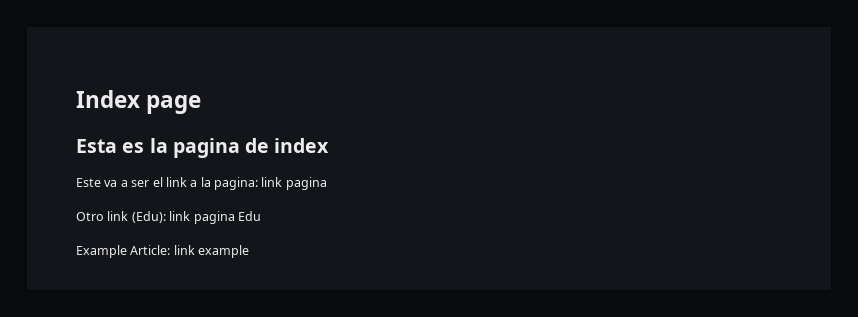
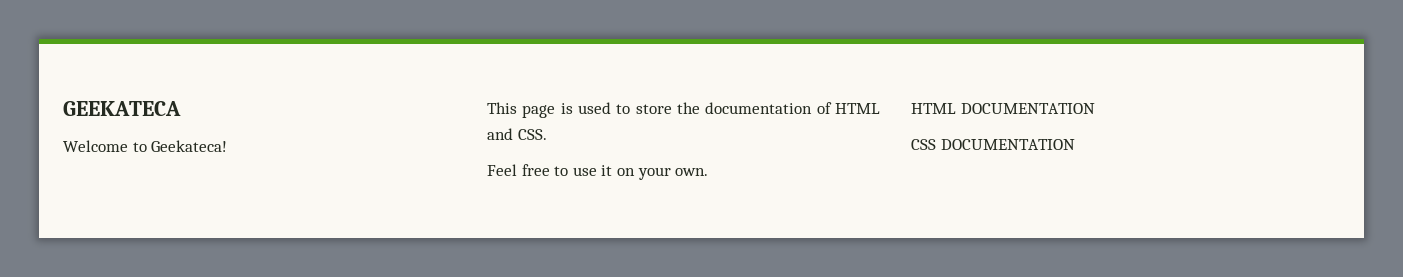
- Index page
- Esta es la pagina de index
- Este va a ser el link a la pagina: link pagina
- Otro link (Edu): link pagina Edu
- Example Article: link example
+ GEEKATECA
+ Welcome to Geekateca!
+ This page is used to store the documentation of HTML and CSS.
+ Feel free to use it on your own.
+ HTML DOCUMENTATION
+ CSS DOCUMENTATION

